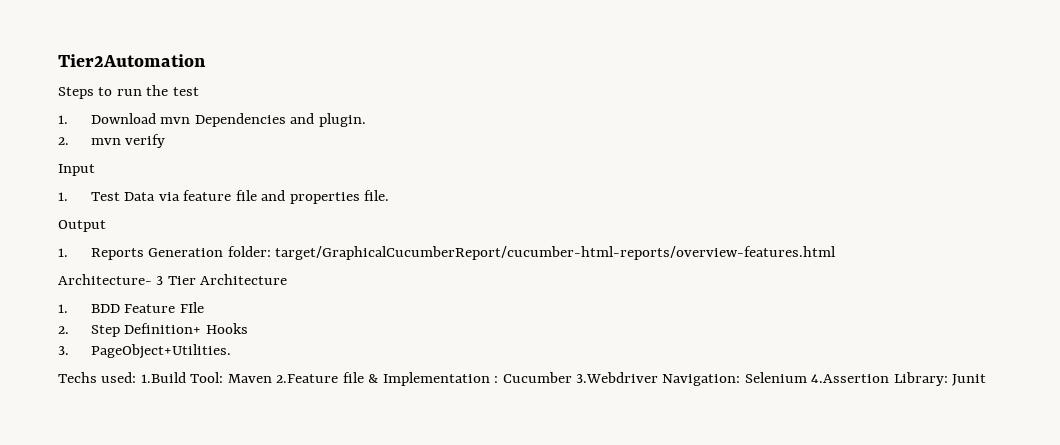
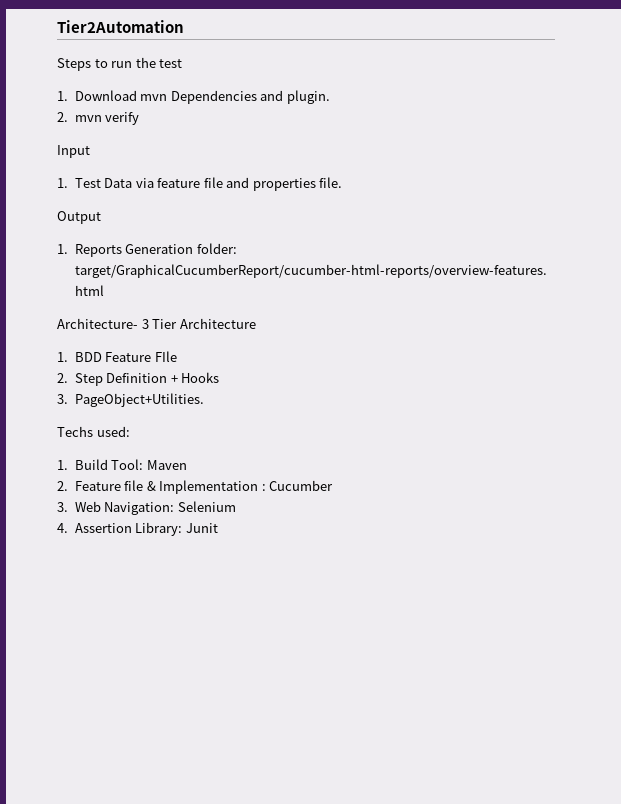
- 2. Step Definition+ Hooks
+ 2. Step Definition + Hooks
- Techs used: 1.Build Tool: Maven 2.Feature file & Implementation : Cucumber 3.Webdriver Navigation: Selenium 4.Assertion Library: Junit
+ Techs used:
+ 1. Build Tool: Maven
+ 2. Feature file & Implementation : Cucumber
+ 3. Web Navigation: Selenium
+ 4. Assertion Library: Junit

